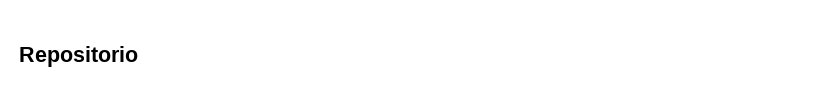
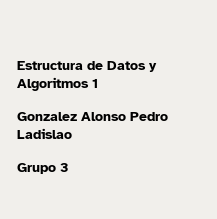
- Repositorio
+ Estructura de Datos y Algoritmos 1
+ Gonzalez Alonso Pedro Ladislao
+ Grupo 3

